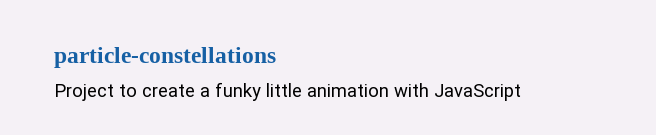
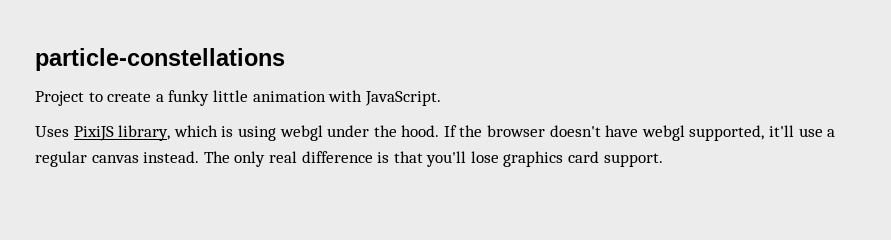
- Project to create a funky little animation with JavaScript
+ Project to create a funky little animation with JavaScript.
+ Uses PixiJS library, which is using webgl under the hood. If the browser doesn't have webgl supported, it'll use a regular canvas instead. The only real difference is that you'll lose graphics card support.

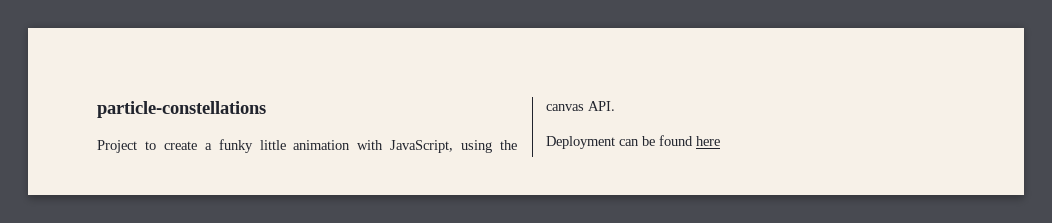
- Project to create a funky little animation with JavaScript.
- Uses PixiJS library, which is using webgl under the hood. If the browser doesn't have webgl supported, it'll use a regular canvas instead. The only real difference is that you'll lose graphics card support.
+ Project to create a funky little animation with JavaScript, using the canvas API.
+ Deployment can be found here

